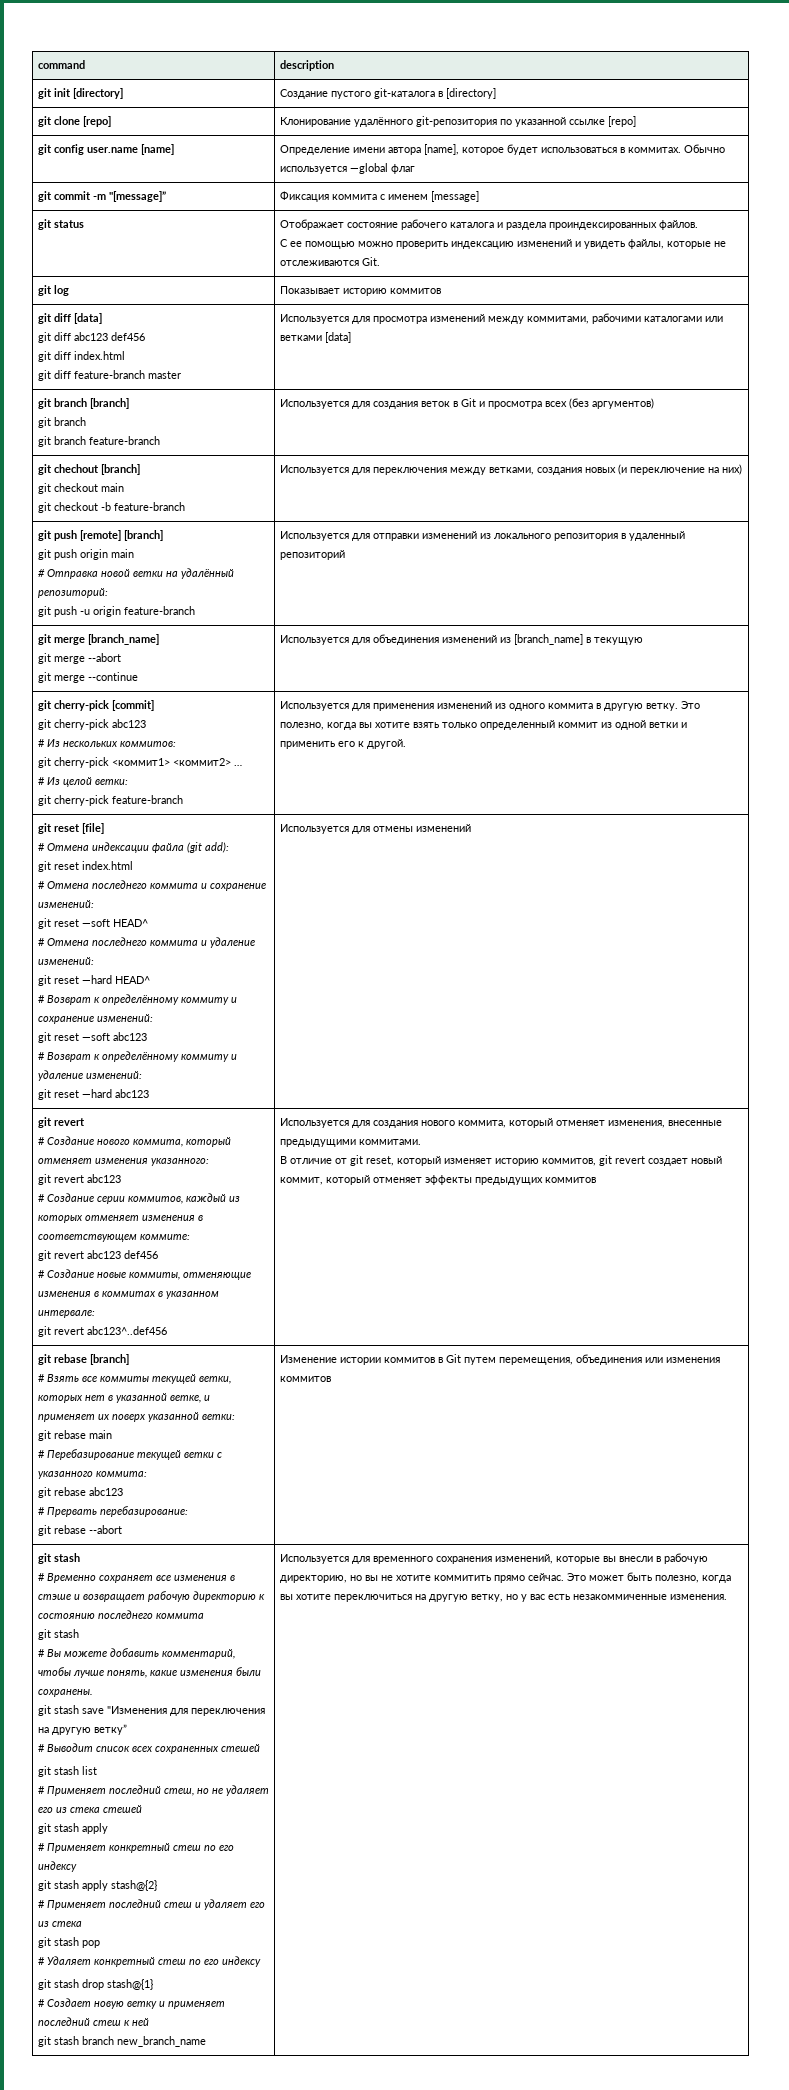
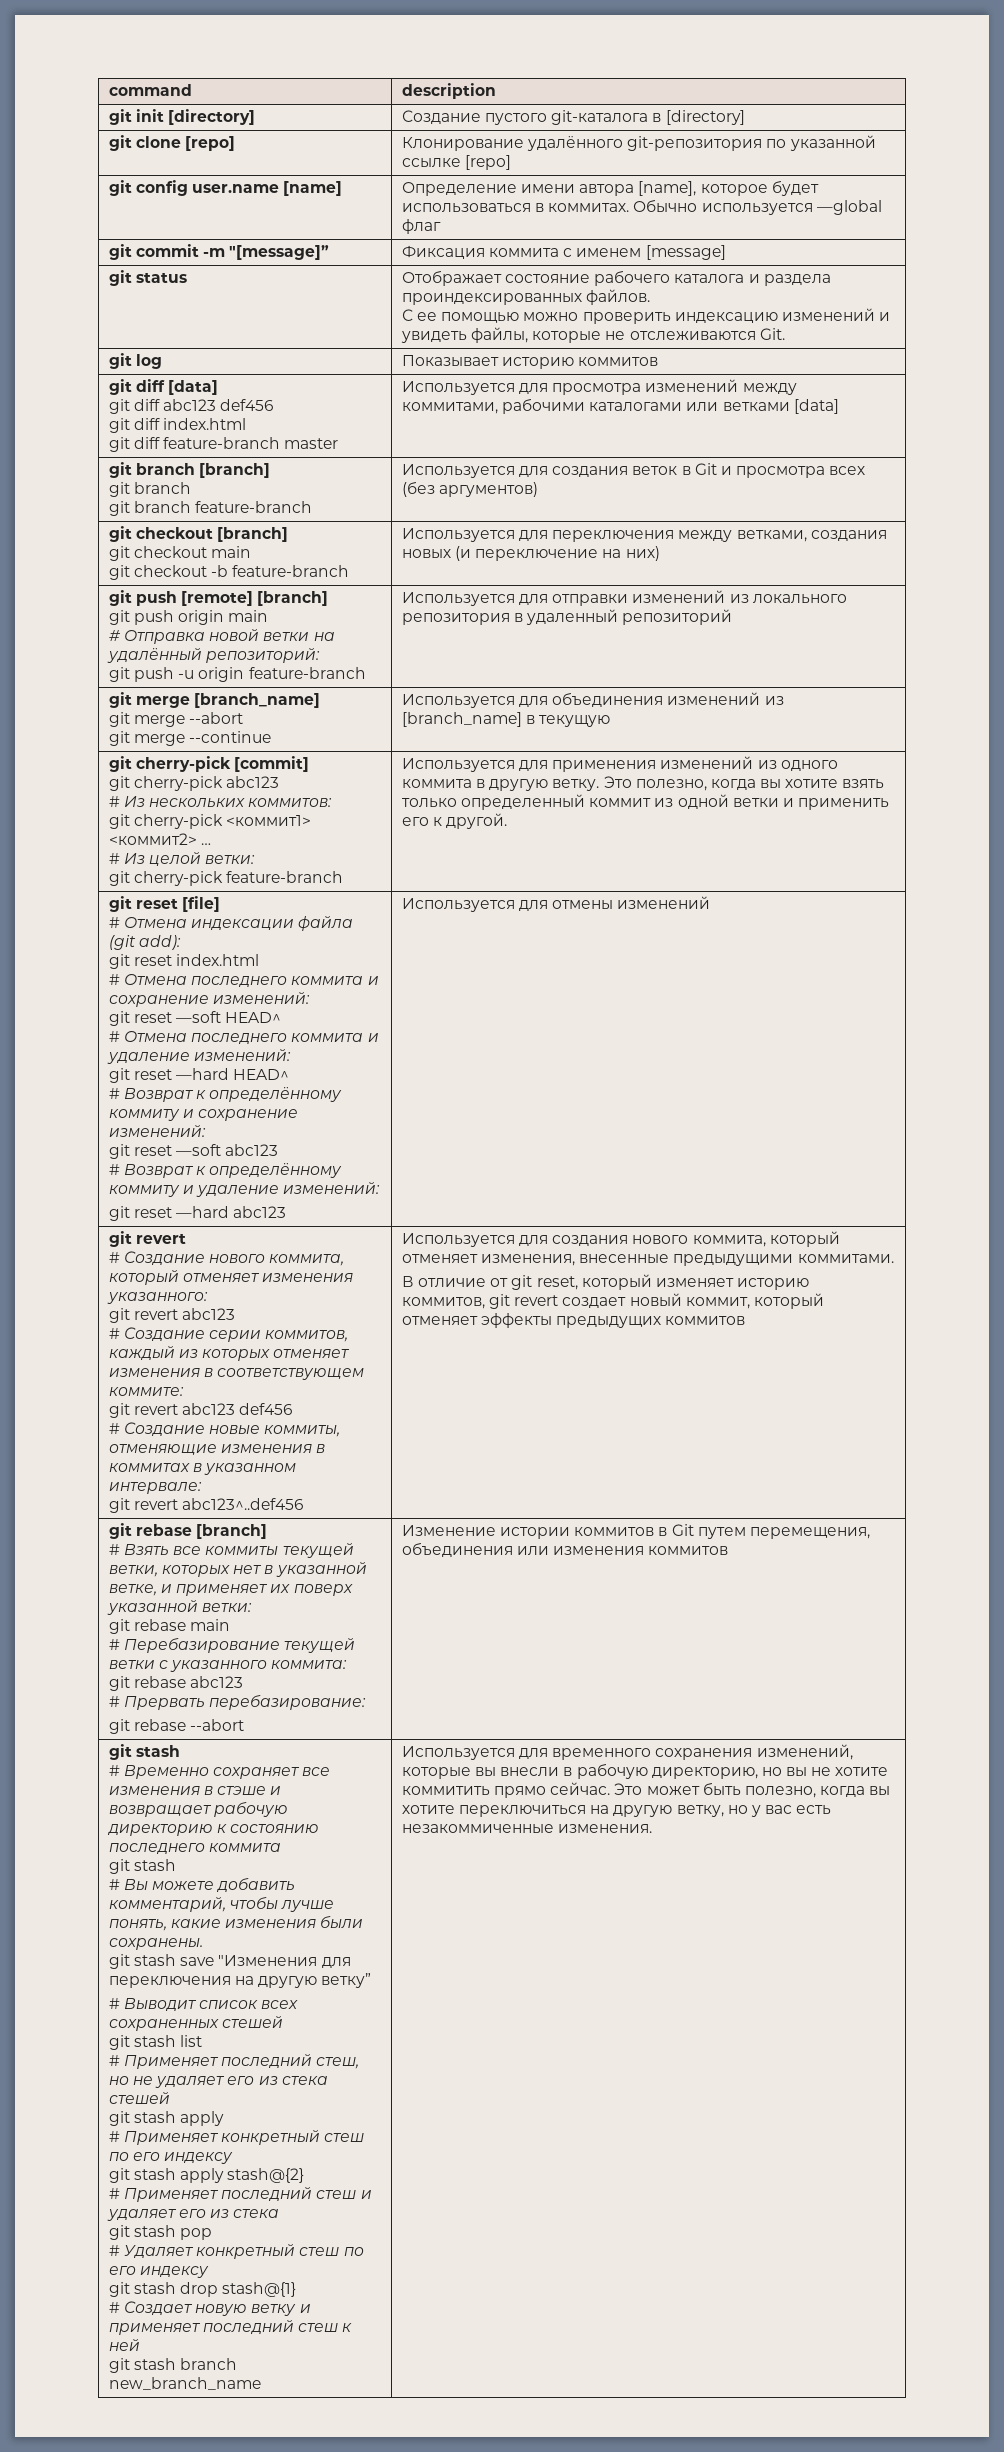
- git chechout [branch]
+ git checkout [branch]

